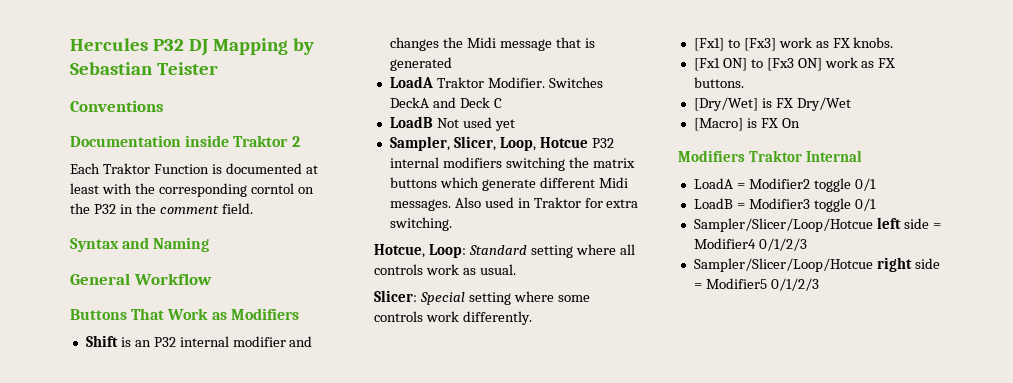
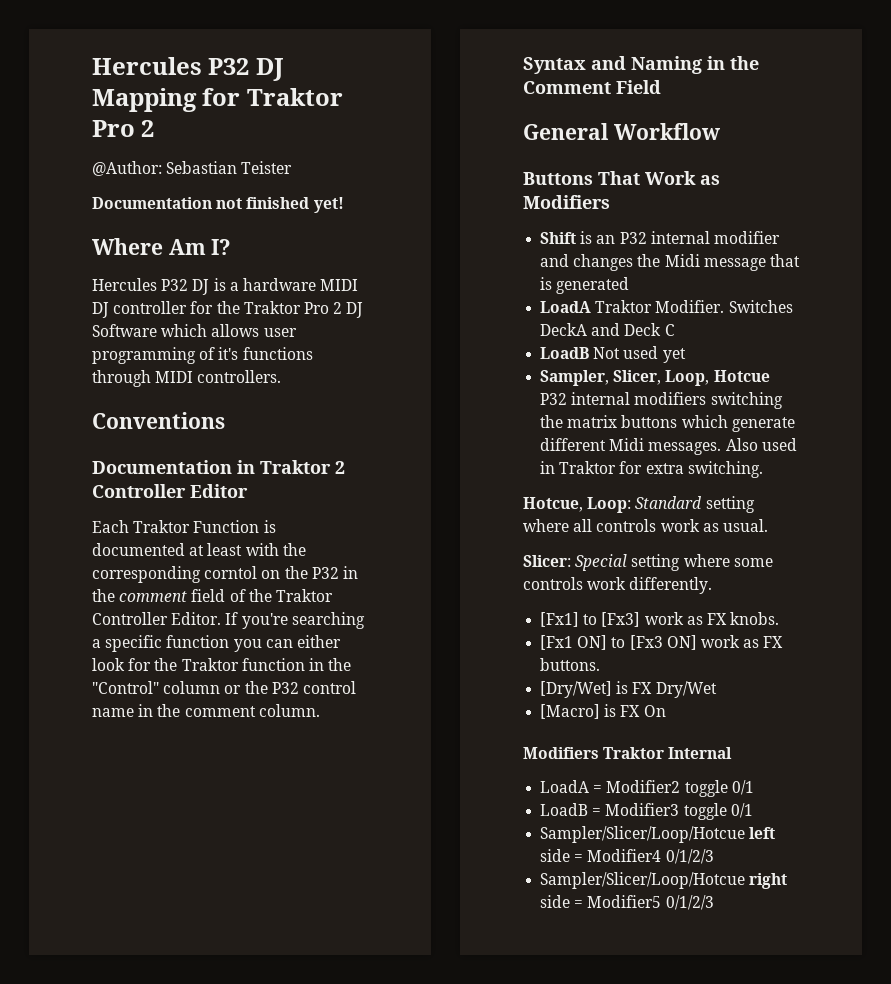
- Hercules P32 DJ Mapping by Sebastian Teister
+ Hercules P32 DJ Mapping for Traktor Pro 2
+ @Author: Sebastian Teister
+ Documentation not finished yet!
+ Where Am I?
+ Hercules P32 DJ is a hardware MIDI DJ controller for the Traktor Pro 2 DJ Software which allows user programming of it's functions through MIDI controllers.
- Documentation inside Traktor 2
+ Documentation in Traktor 2 Controller Editor
- Each Traktor Function is documented at least with the corresponding corntol on the P32 in the comment field.
+ Each Traktor Function is documented at least with the corresponding corntol on the P32 in the comment field of the Traktor Controller Editor. If you're searching a specific function you can either look for the Traktor function in the "Control" column or the P32 control name in the comment column.
- Syntax and Naming
+ Syntax and Naming in the Comment Field

